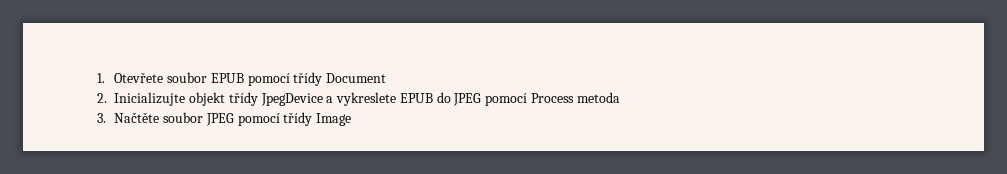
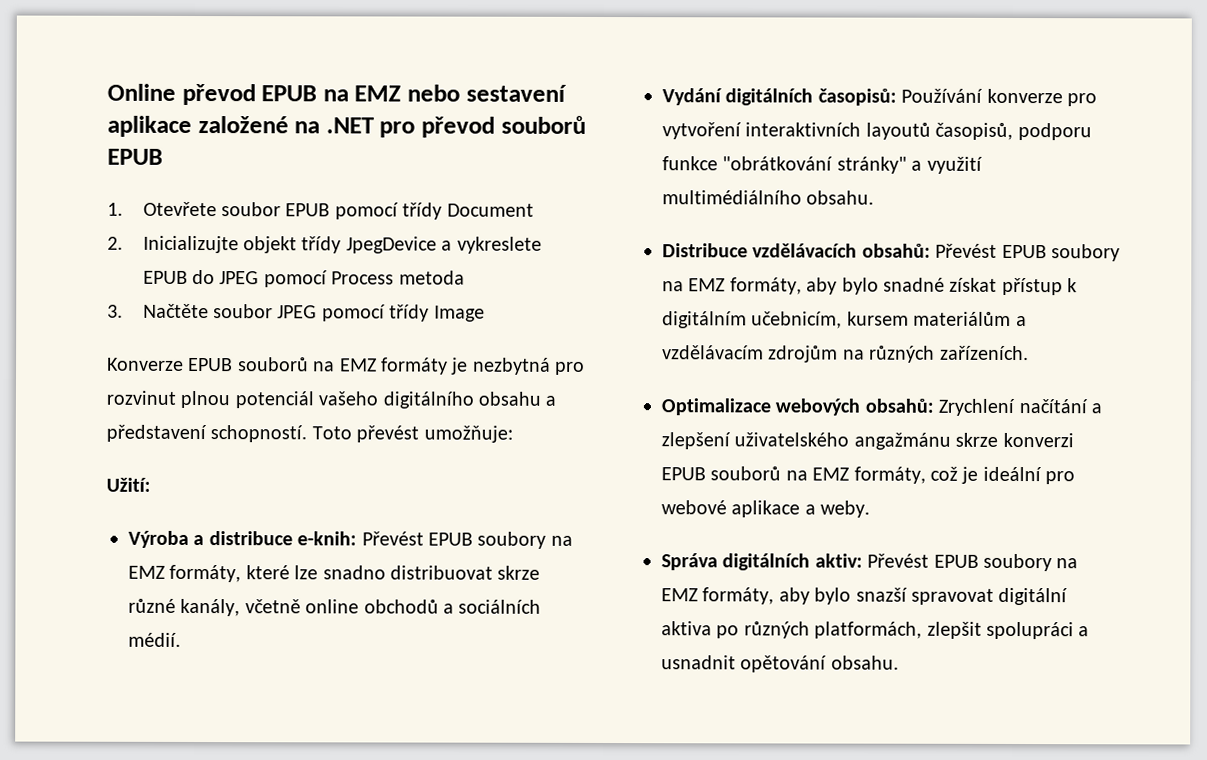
+ Online převod EPUB na EMZ nebo sestavení aplikace založené na .NET pro převod souborů EPUB
+ Konverze EPUB souborů na EMZ formáty je nezbytná pro rozvinut plnou potenciál vašeho digitálního obsahu a představení schopností. Toto převést umožňuje:
+ Užití:
+ Výroba a distribuce e-knih: Převést EPUB soubory na EMZ formáty, které lze snadno distribuovat skrze různé kanály, včetně online obchodů a sociálních médií.
+ Vydání digitálních časopisů: Používání konverze pro vytvoření interaktivních layoutů časopisů, podporu funkce "obrátkování stránky" a využití multimédiálního obsahu.
+ Distribuce vzdělávacích obsahů: Převést EPUB soubory na EMZ formáty, aby bylo snadné získat přístup k digitálním učebnicím, kursem materiálům a vzdělávacím zdrojům na různých zařízeních.
+ Optimalizace webových obsahů: Zrychlení načítání a zlepšení uživatelského angažmánu skrze konverzi EPUB souborů na EMZ formáty, což je ideální pro webové aplikace a weby.
+ Správa digitálních aktiv: Převést EPUB soubory na EMZ formáty, aby bylo snazší spravovat digitální aktiva po různých platformách, zlepšit spolupráci a usnadnit opětování obsahu.

